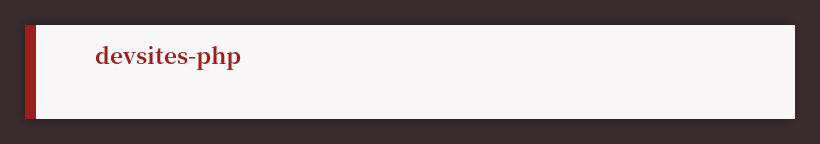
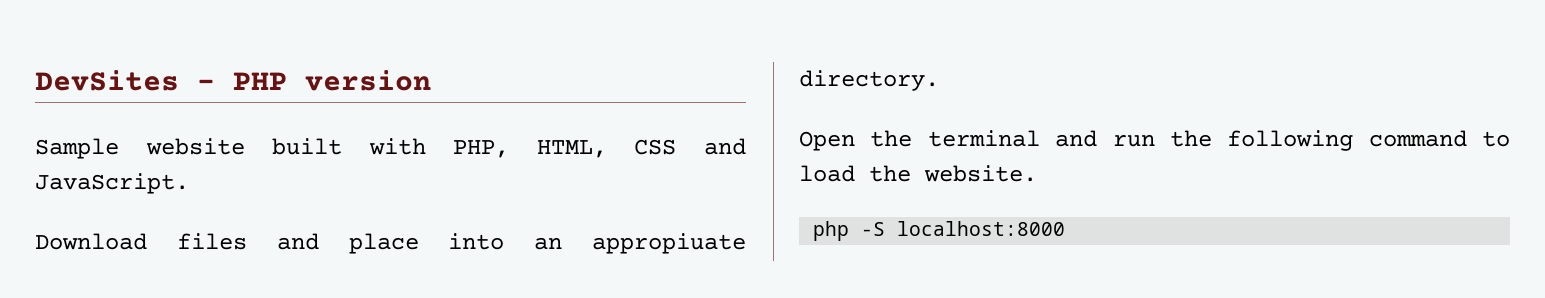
- devsites-php
+ DevSites - PHP version
+ Sample website built with PHP, HTML, CSS and JavaScript.
+ Download files and place into an appropiuate directory.
+ Open the terminal and run the following command to load the website.
+ php -S localhost:8000

